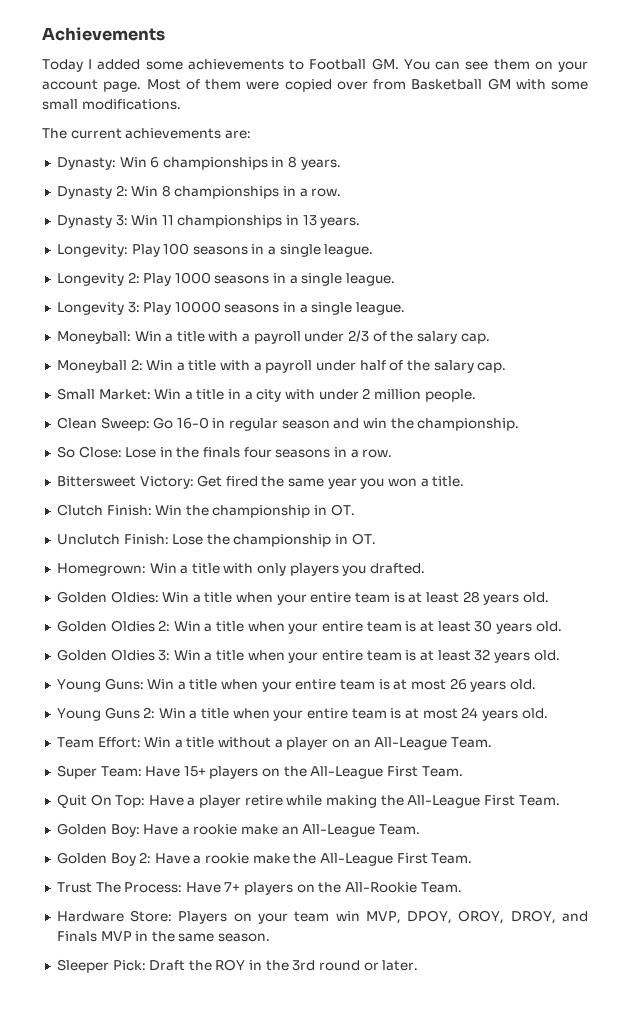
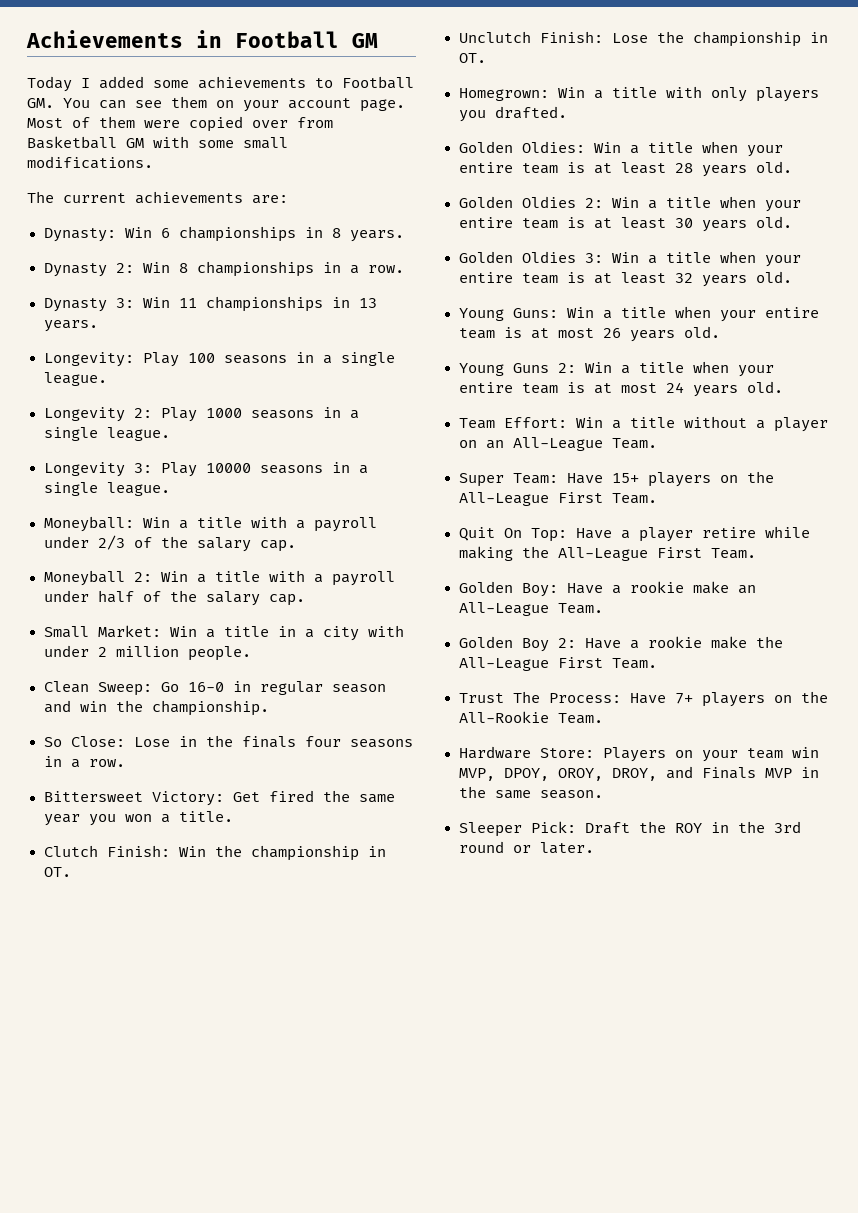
- Achievements
+ Achievements in Football GM

